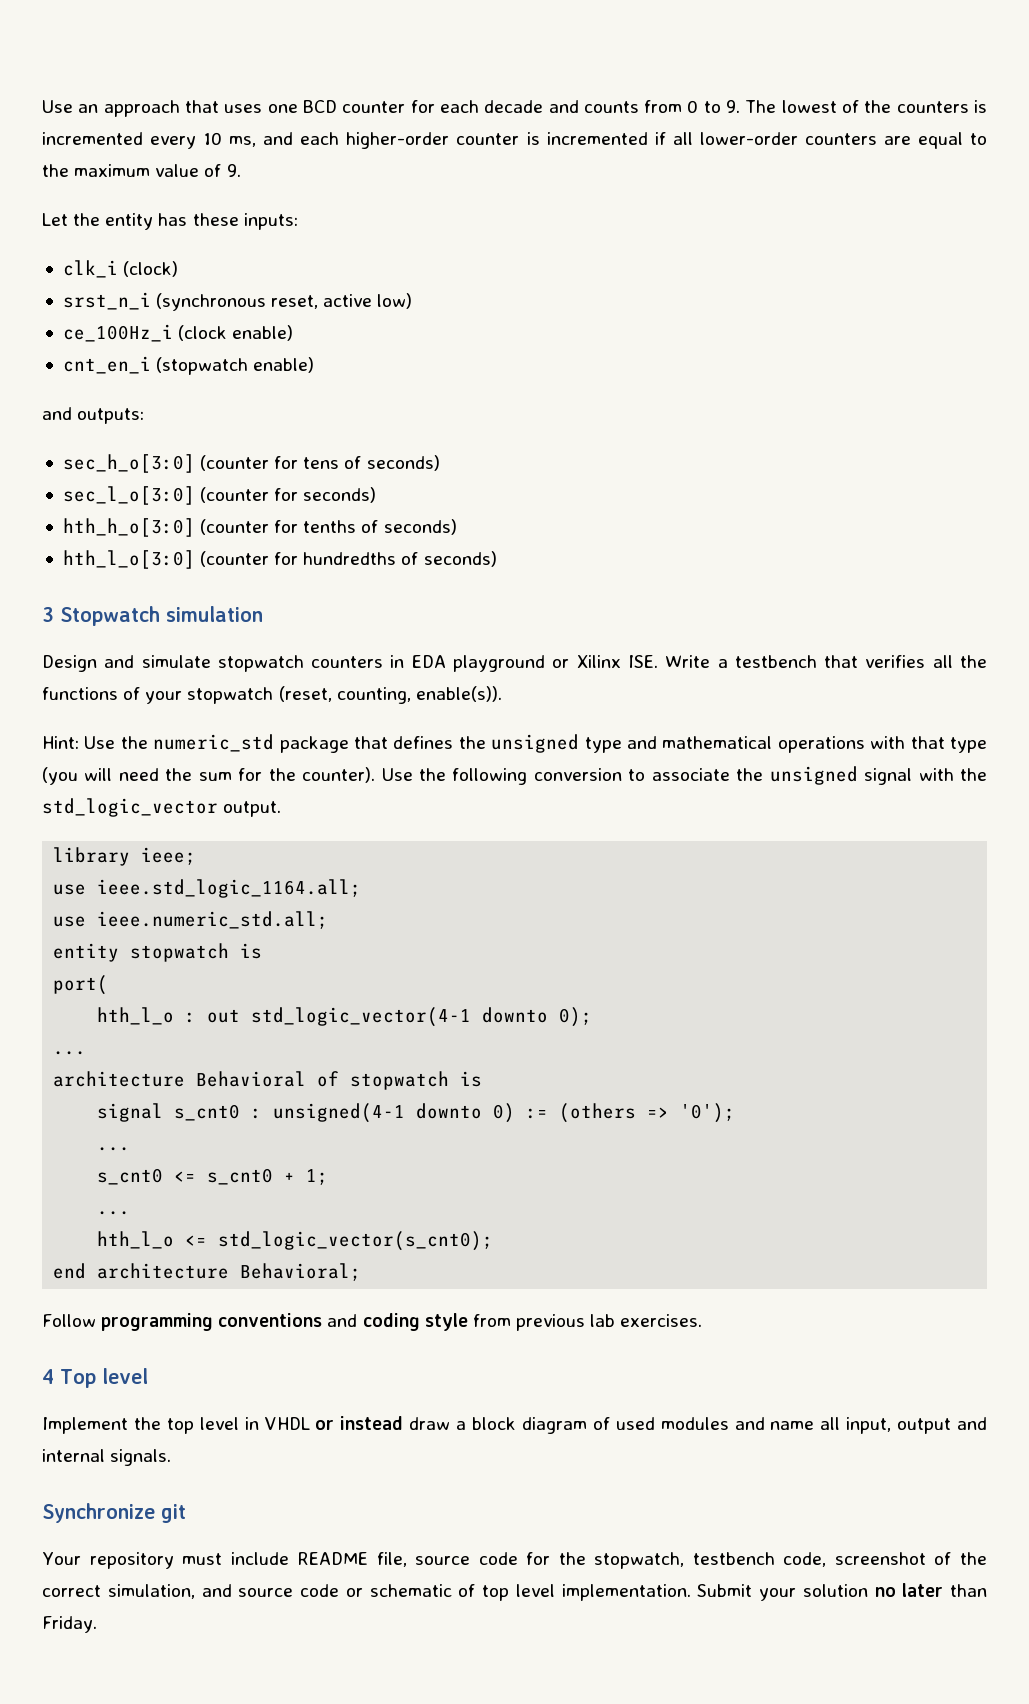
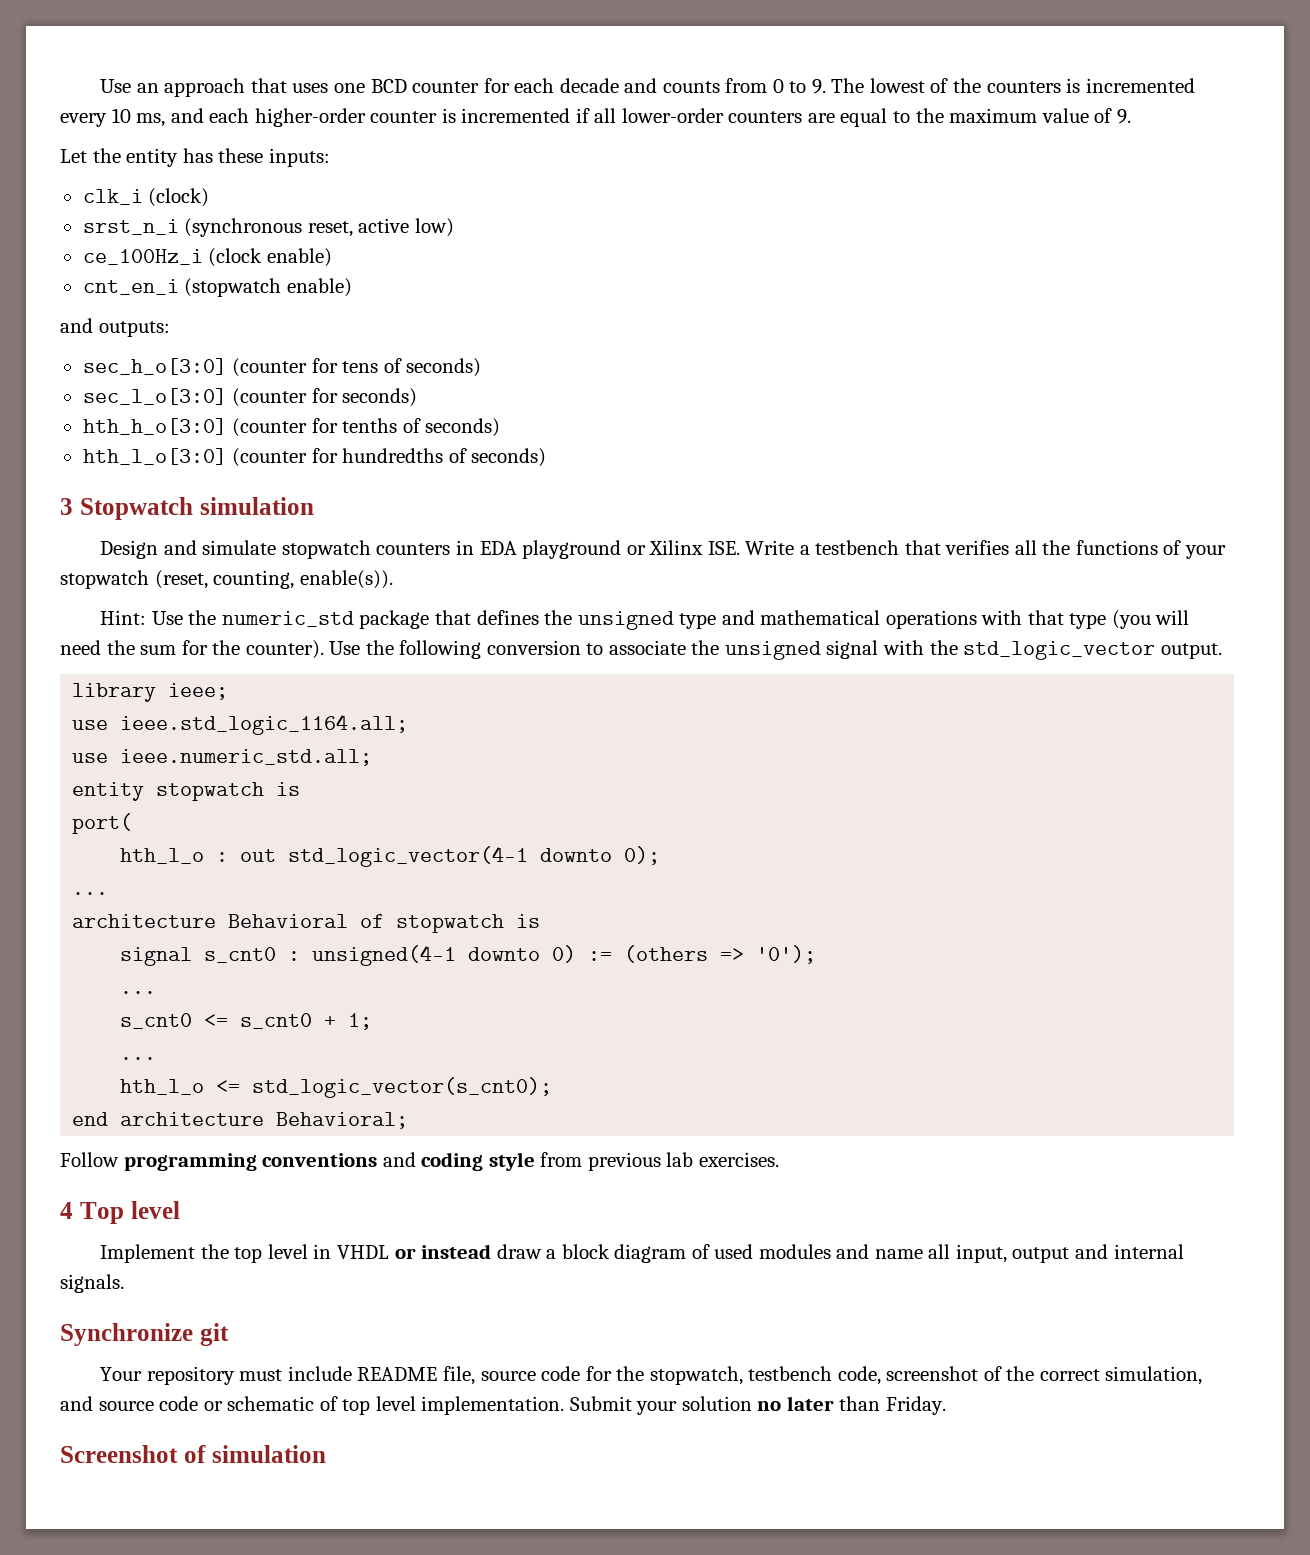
+ Screenshot of simulation

